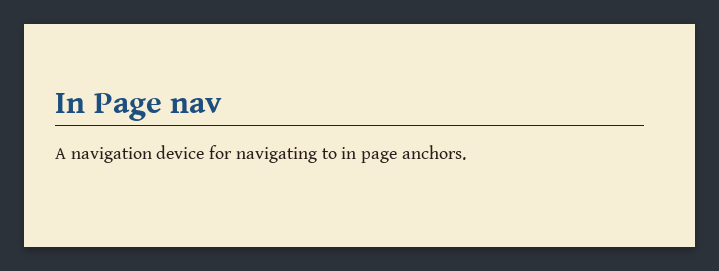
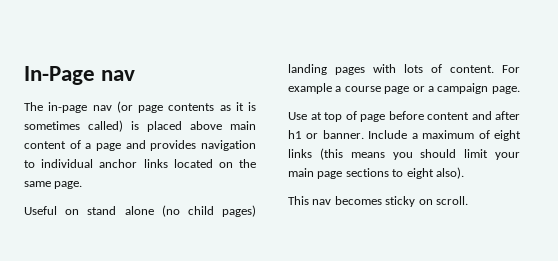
- In Page nav
+ In-Page nav
- A navigation device for navigating to in page anchors.
+ The in-page nav (or page contents as it is sometimes called) is placed above main content of a page and provides navigation to individual anchor links located on the same page.
+ Useful on stand alone (no child pages) landing pages with lots of content. For example a course page or a campaign page.
+ Use at top of page before content and after h1 or banner. Include a maximum of eight links (this means you should limit your main page sections to eight also).
+ This nav becomes sticky on scroll.

